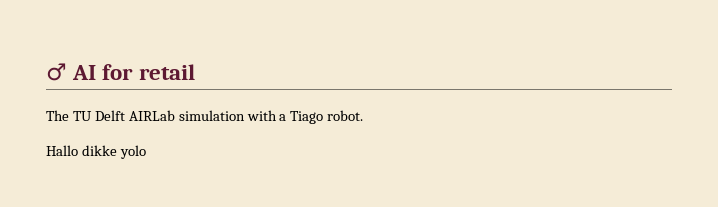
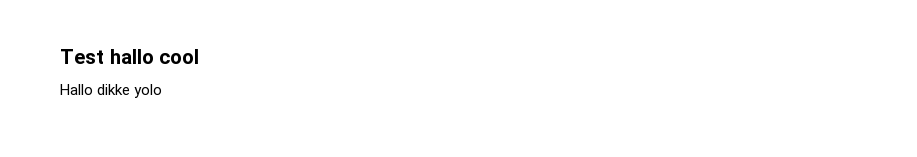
- ♂ AI for retail
- The TU Delft AIRLab simulation with a Tiago robot.
+ Test hallo cool

